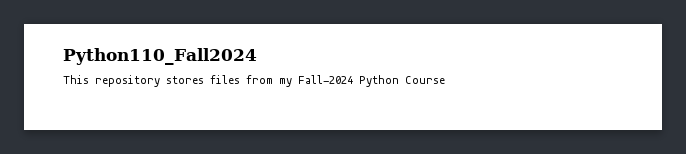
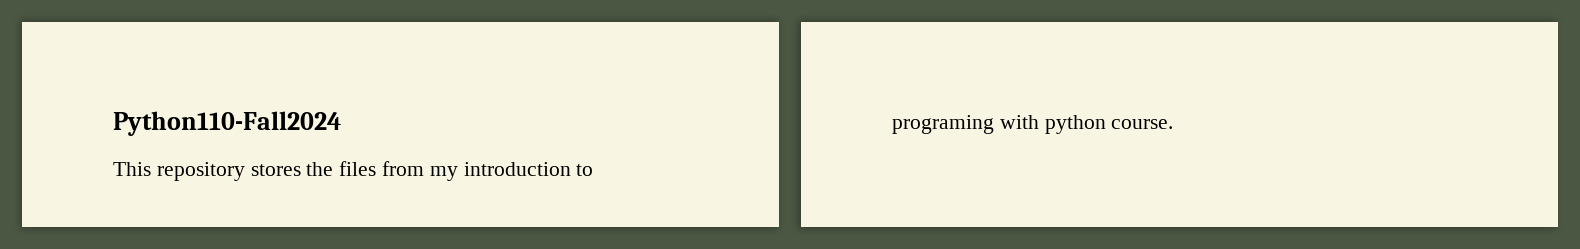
- Python110_Fall2024
+ Python110-Fall2024
- This repository stores files from my Fall-2024 Python Course
+ This repository stores the files from my introduction to programing with python course.

